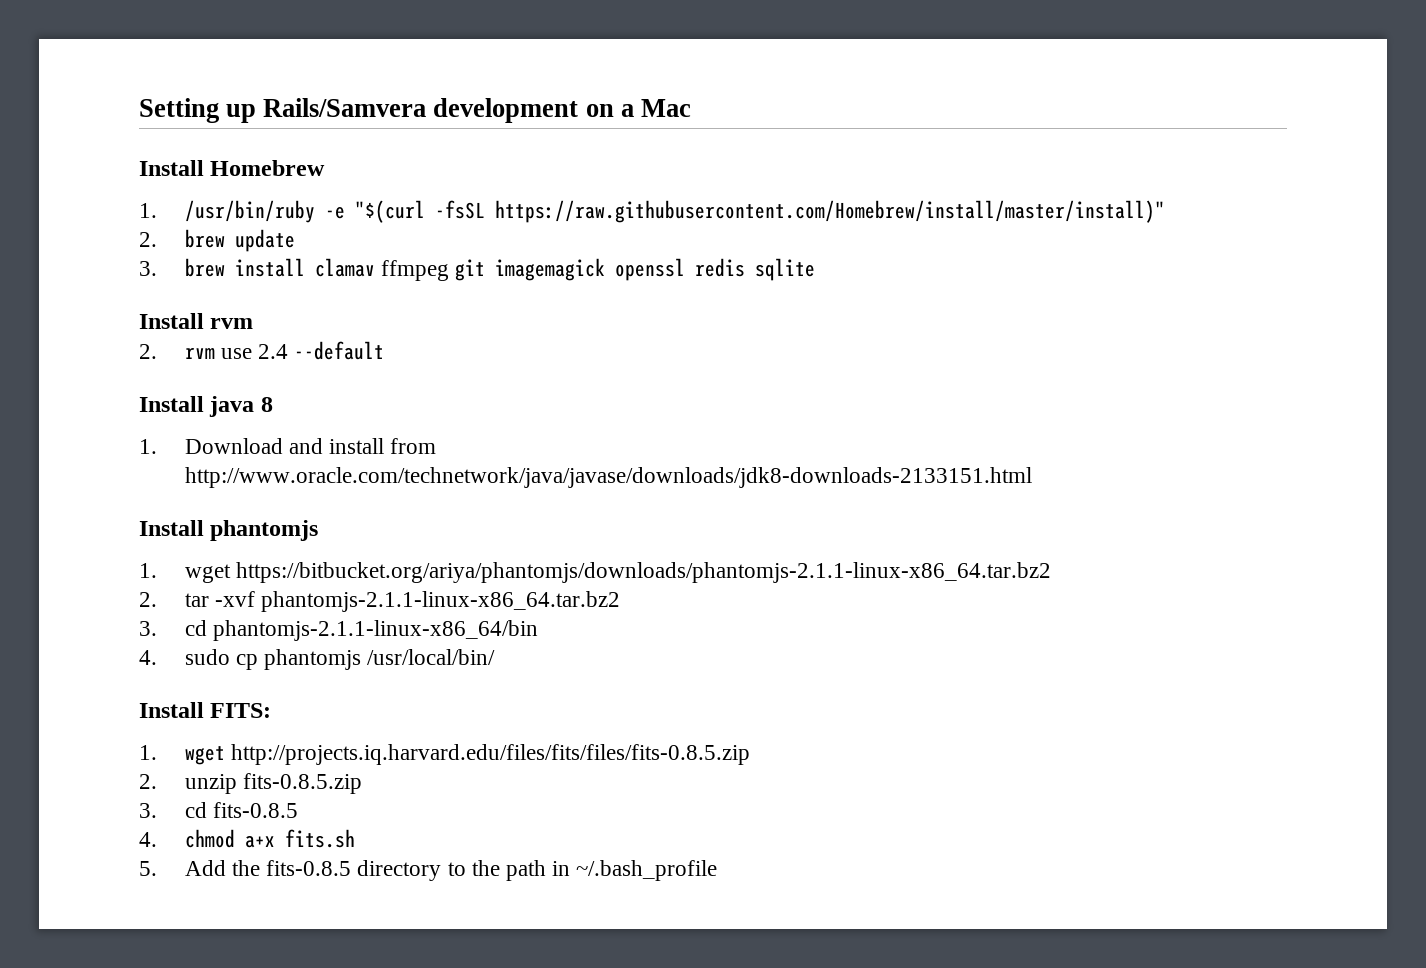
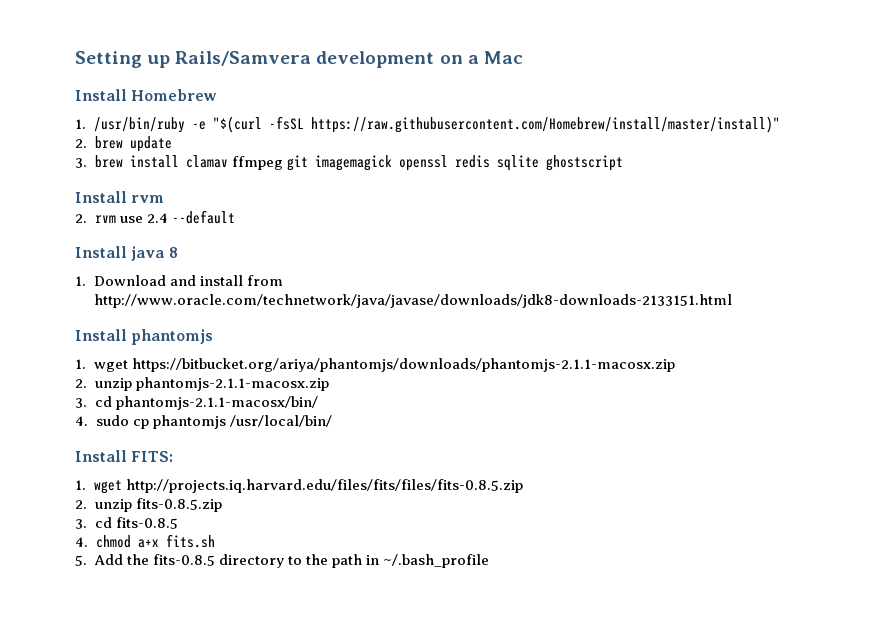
- 3. brew install clamav ffmpeg git imagemagick openssl redis sqlite
+ 3. brew install clamav ffmpeg git imagemagick openssl redis sqlite ghostscript
- 1. wget https://bitbucket.org/ariya/phantomjs/downloads/phantomjs-2.1.1-linux-x86_64.tar.bz2
- 2. tar -xvf phantomjs-2.1.1-linux-x86_64.tar.bz2
- 3. cd phantomjs-2.1.1-linux-x86_64/bin
+ 1. wget https://bitbucket.org/ariya/phantomjs/downloads/phantomjs-2.1.1-macosx.zip
+ 2. unzip phantomjs-2.1.1-macosx.zip
+ 3. cd phantomjs-2.1.1-macosx/bin/

